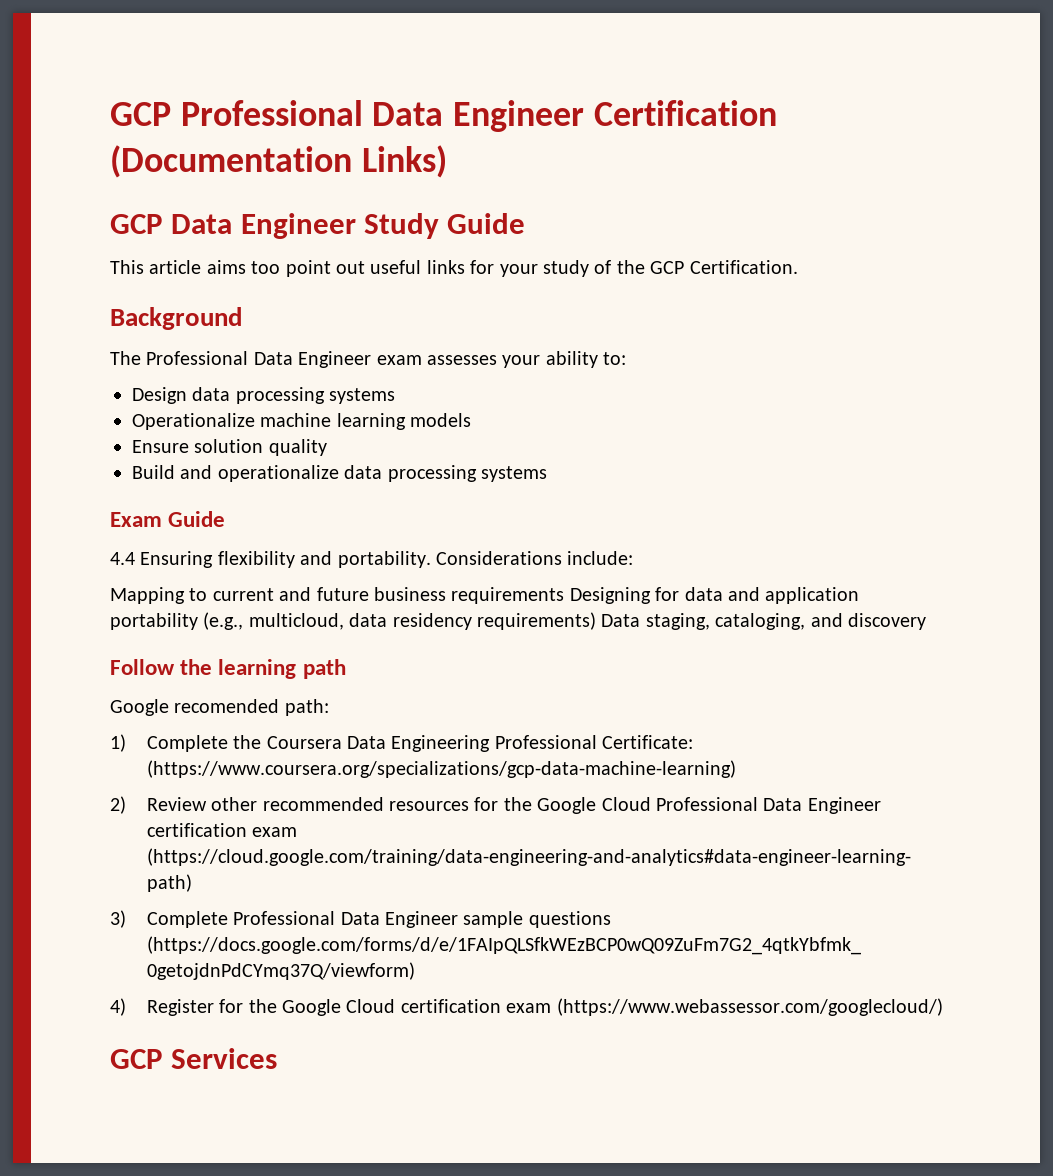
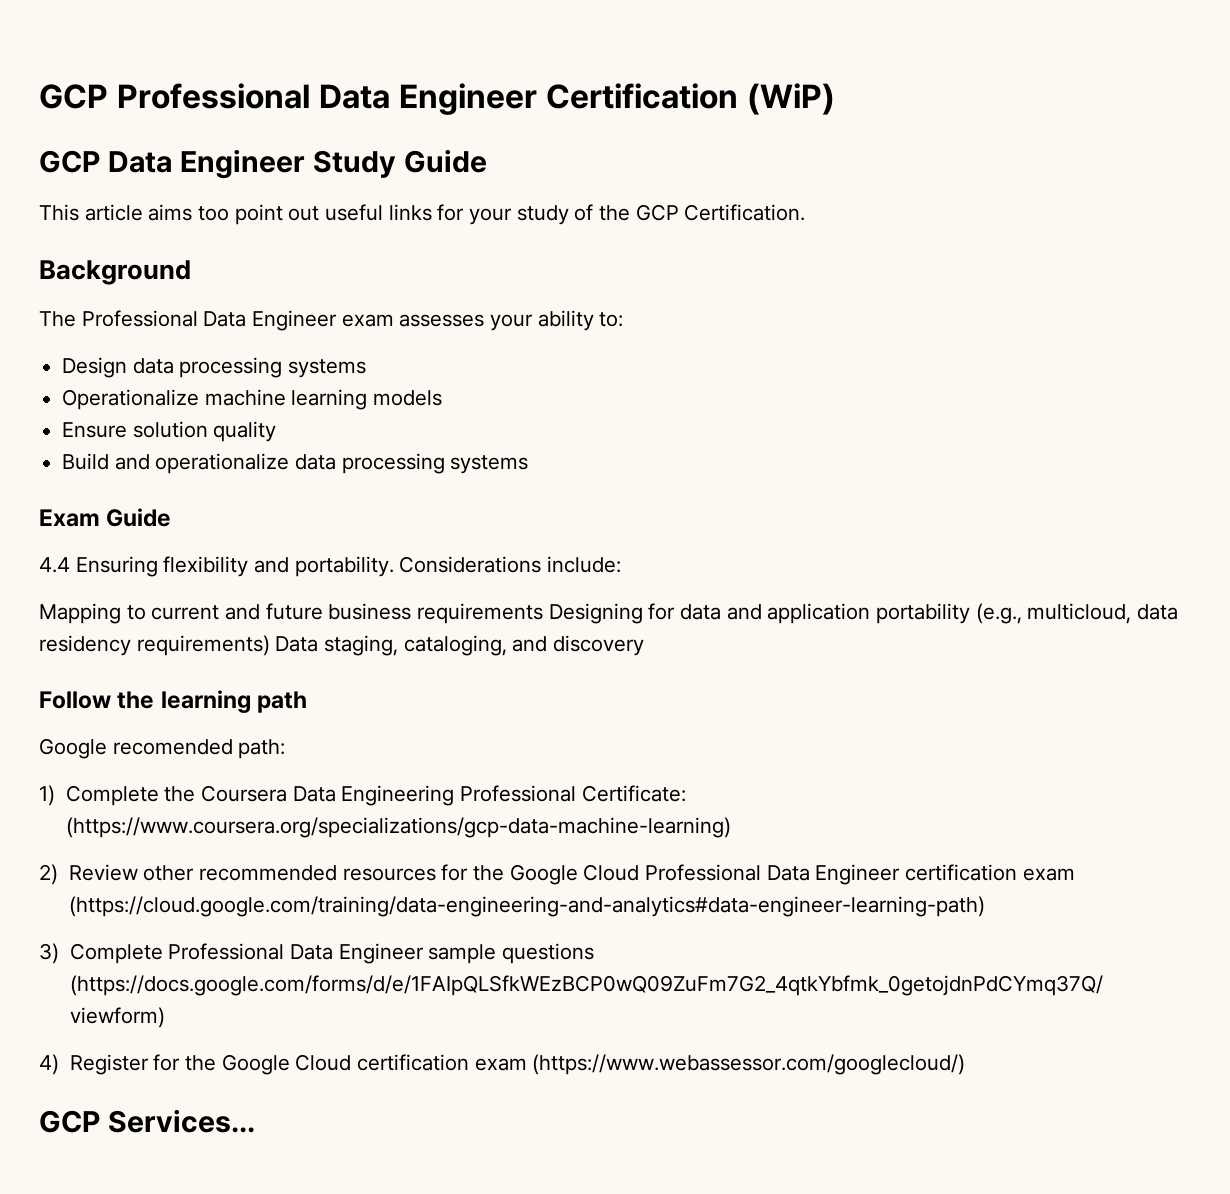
- GCP Professional Data Engineer Certification (Documentation Links)
+ GCP Professional Data Engineer Certification (WiP)
- GCP Services
+ GCP Services...

